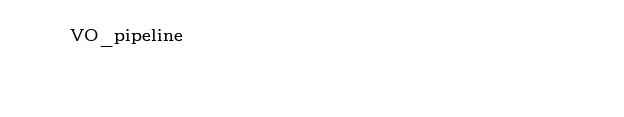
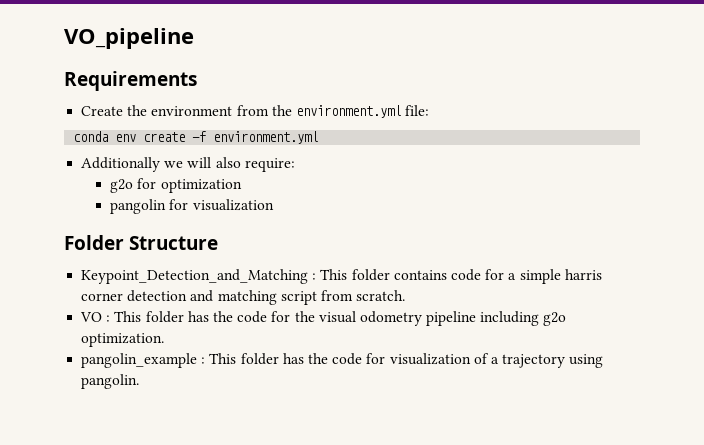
+ Requirements
+ Create the environment from the environment.yml file:
+ conda env create -f environment.yml
+ Additionally we will also require:
+ g2o for optimization
+ pangolin for visualization
+ Folder Structure
+ Keypoint_Detection_and_Matching : This folder contains code for a simple harris corner detection and matching script from scratch.
+ VO : This folder has the code for the visual odometry pipeline including g2o optimization.
+ pangolin_example : This folder has the code for visualization of a trajectory using pangolin.

